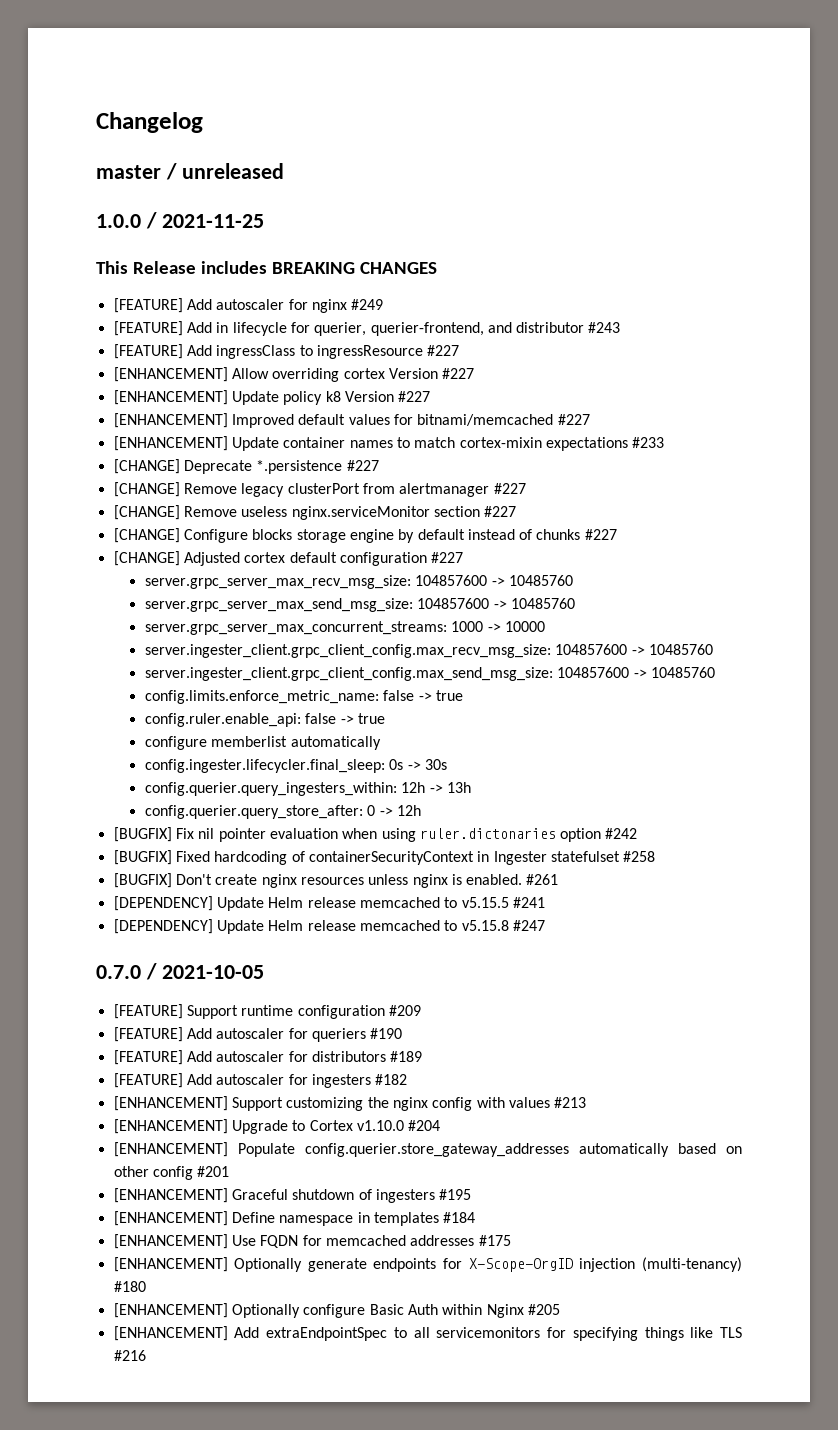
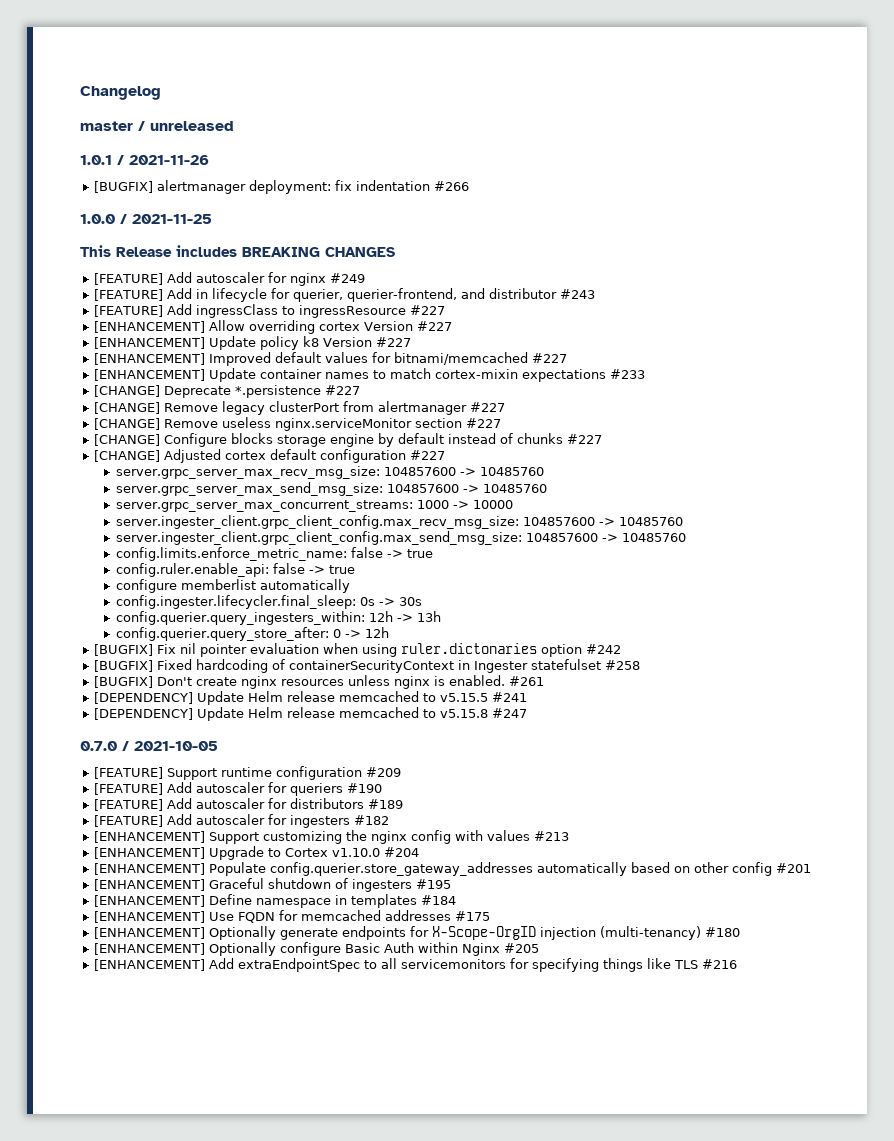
+ 1.0.1 / 2021-11-26
+ [BUGFIX] alertmanager deployment: fix indentation #266

